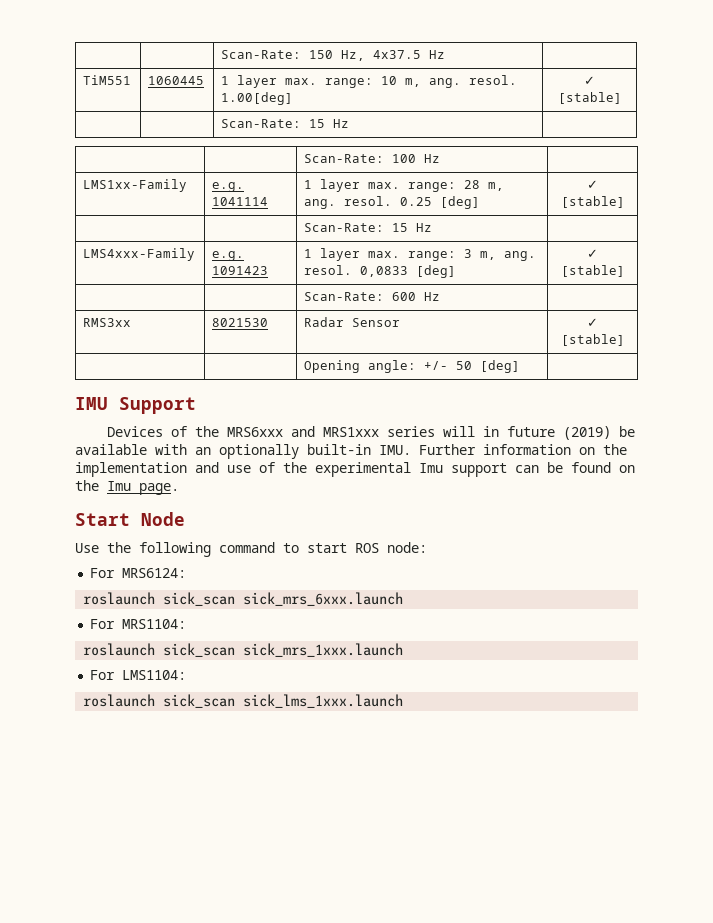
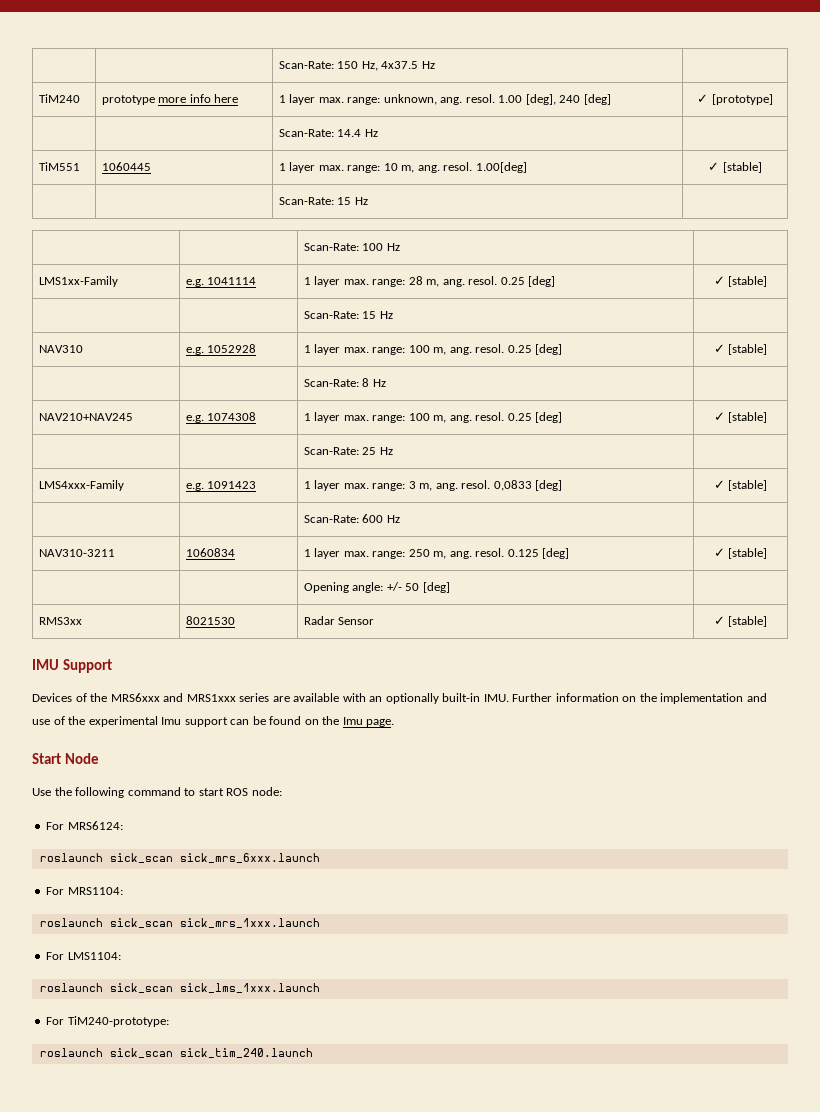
+ TiM240 | prototype more info here | 1 layer max. range: unknown, ang. resol. 1.00 [deg], 240 [deg] | ✓ [prototype]
+ | | Scan-Rate: 14.4 Hz |
+ NAV310 | e.g. 1052928 | 1 layer max. range: 100 m, ang. resol. 0.25 [deg] | ✓ [stable]
+ | | Scan-Rate: 8 Hz |
+ NAV210+NAV245 | e.g. 1074308 | 1 layer max. range: 100 m, ang. resol. 0.25 [deg] | ✓ [stable]
+ | | Scan-Rate: 25 Hz |
- RMS3xx | 8021530 | Radar Sensor | ✓ [stable]
+ NAV310-3211 | 1060834 | 1 layer max. range: 250 m, ang. resol. 0.125 [deg] | ✓ [stable]
+ RMS3xx | 8021530 | Radar Sensor | ✓ [stable]
- Devices of the MRS6xxx and MRS1xxx series will in future (2019) be available with an optionally built-in IMU. Further information on the implementation and use of the experimental Imu support can be found on the Imu page.
+ Devices of the MRS6xxx and MRS1xxx series are available with an optionally built-in IMU. Further information on the implementation and use of the experimental Imu support can be found on the Imu page.
+ For TiM240-prototype:
+ roslaunch sick_scan sick_tim_240.launch

